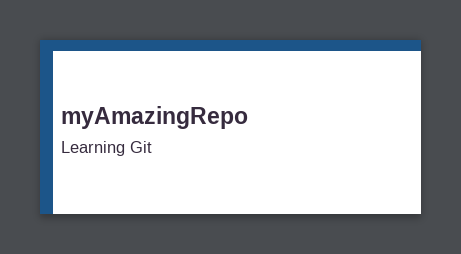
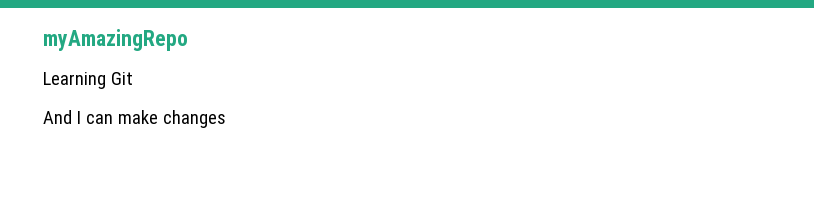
+ And I can make changes

